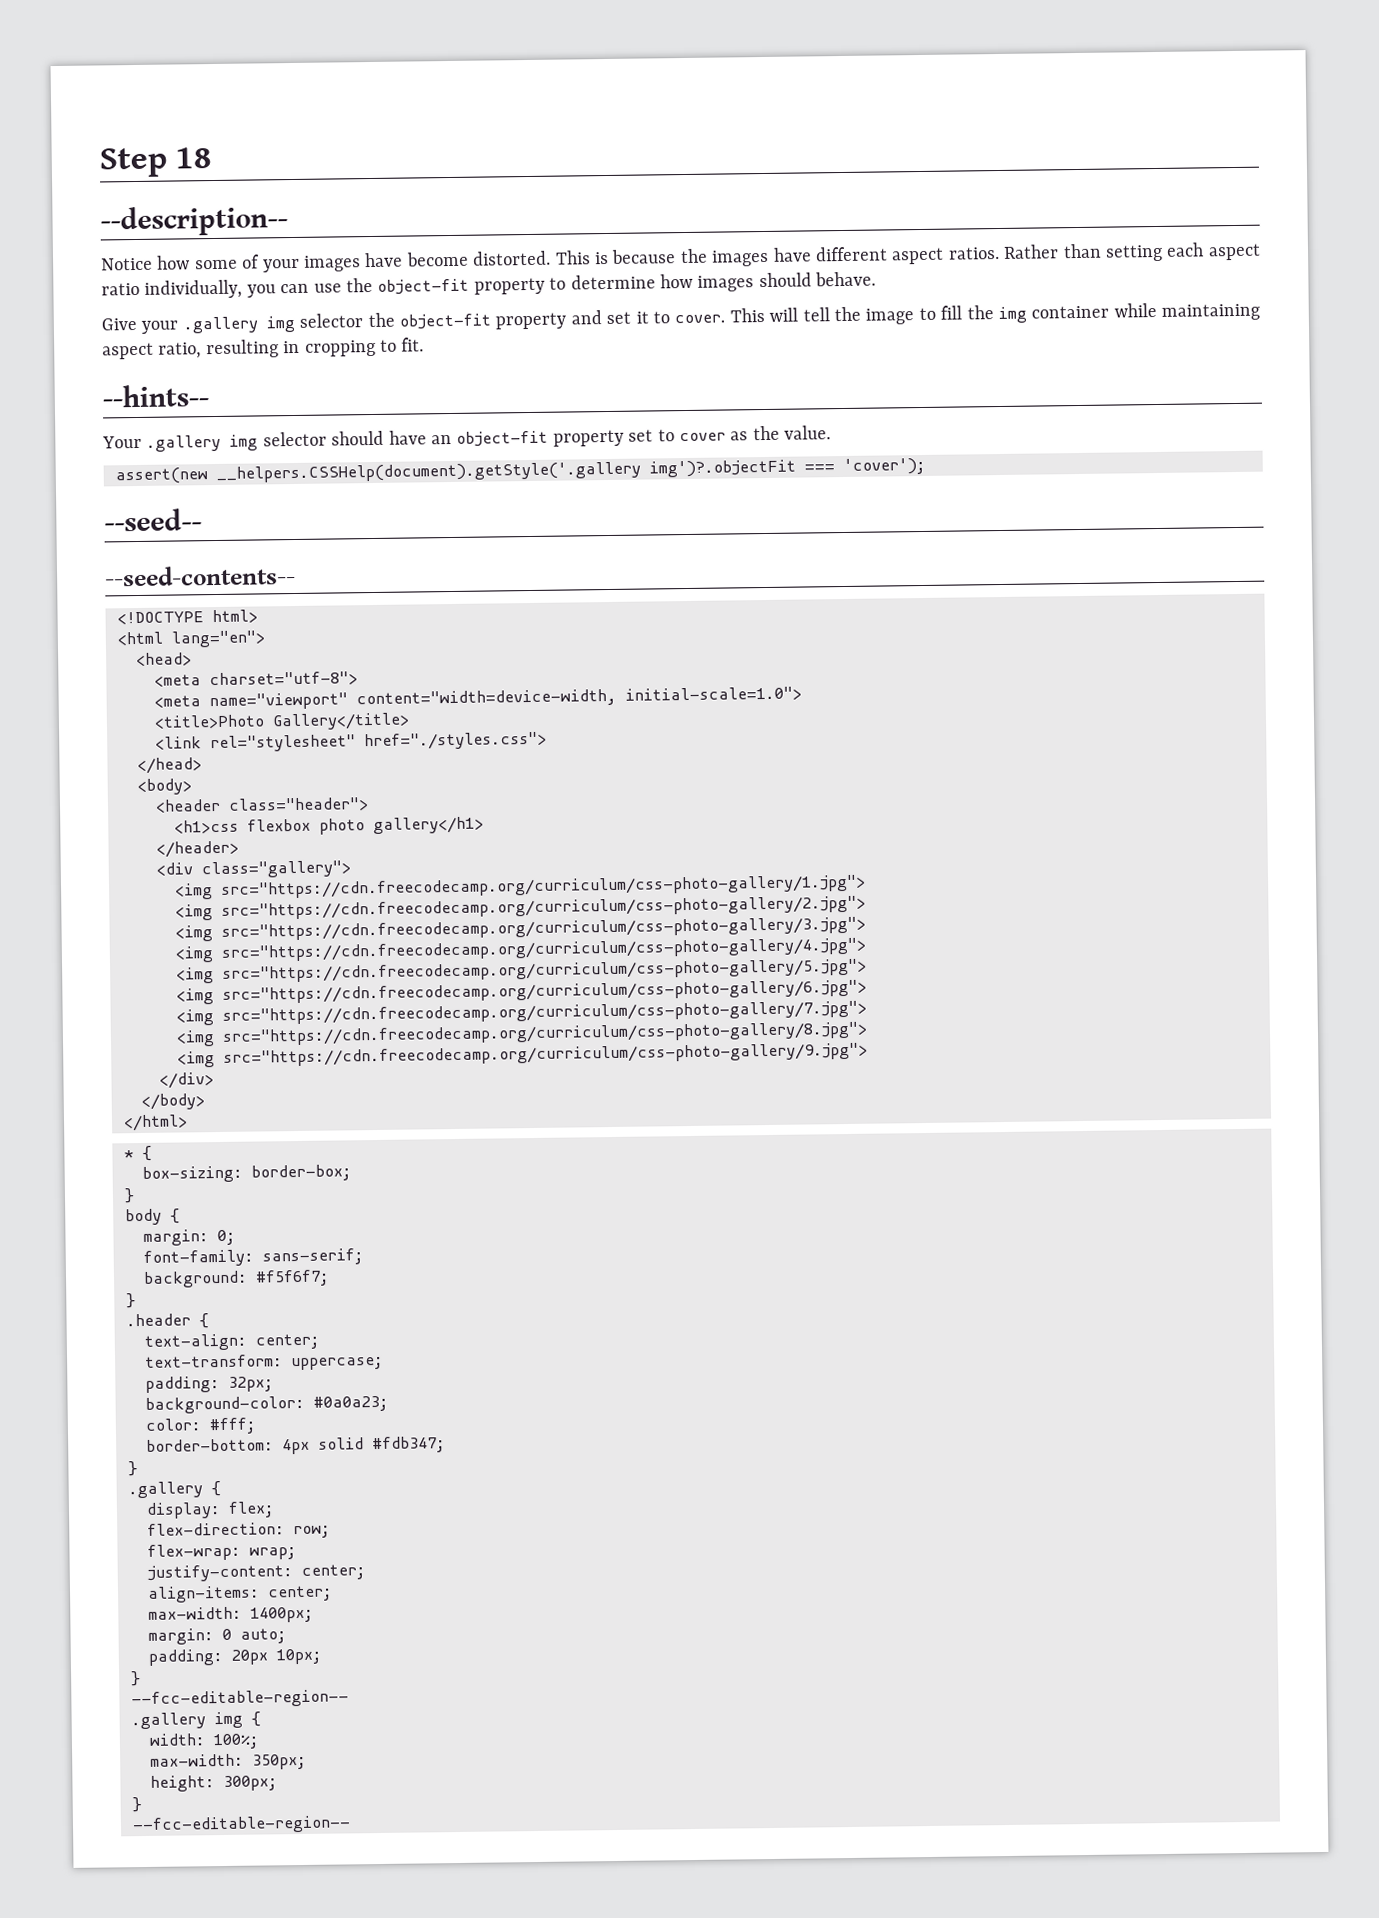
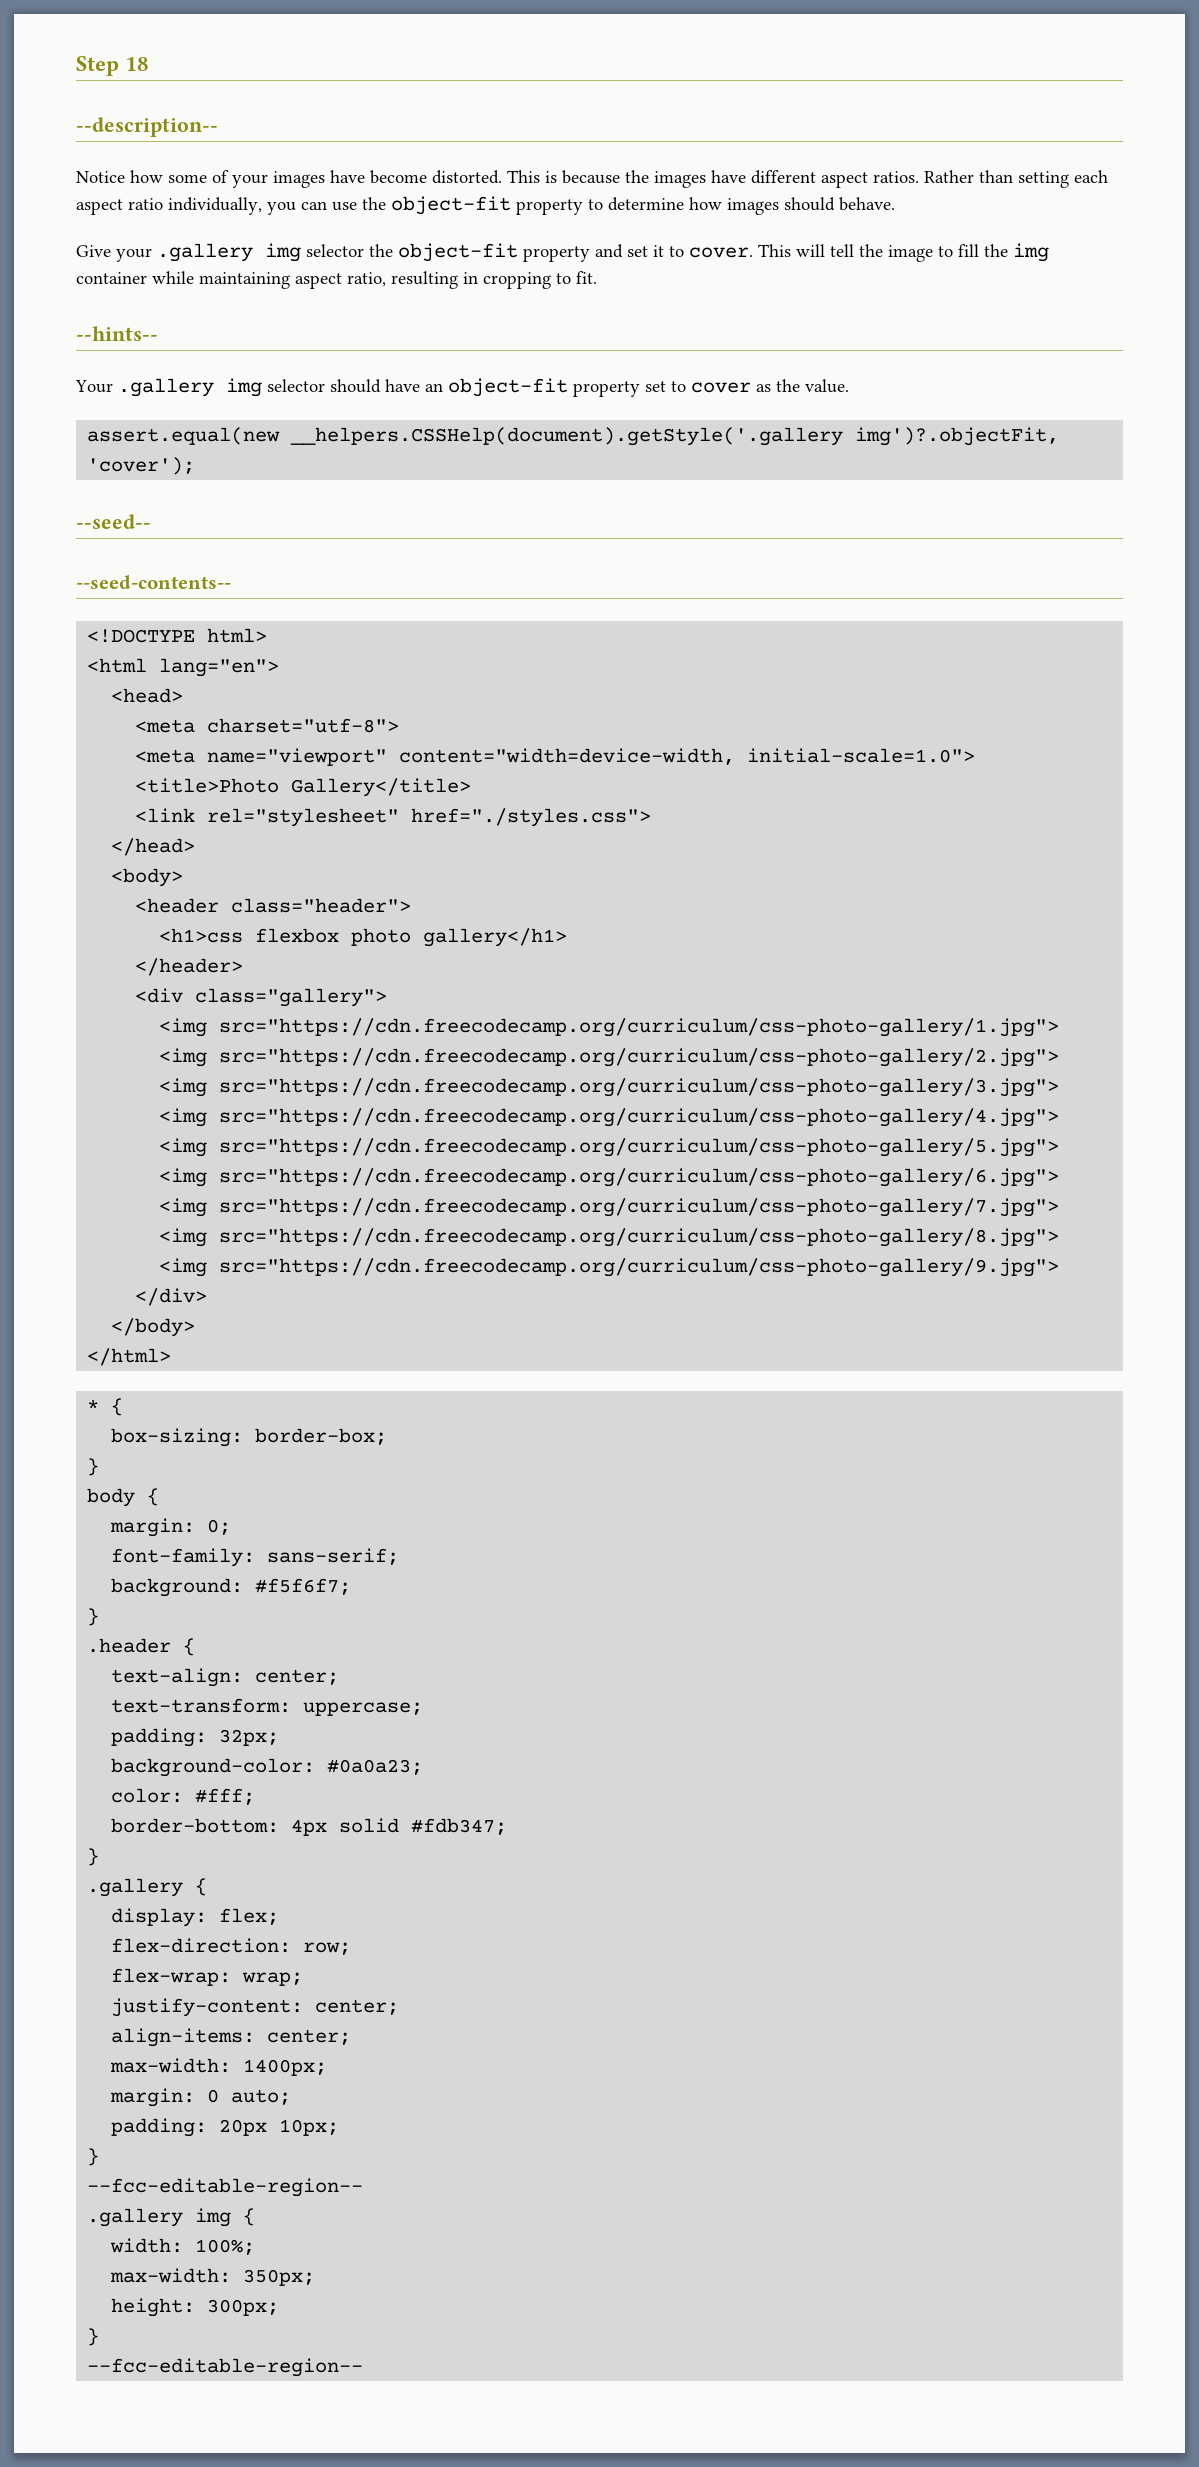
- assert(new __helpers.CSSHelp(document).getStyle('.gallery img')?.objectFit === 'cover');
+ assert.equal(new __helpers.CSSHelp(document).getStyle('.gallery img')?.objectFit, 'cover');

